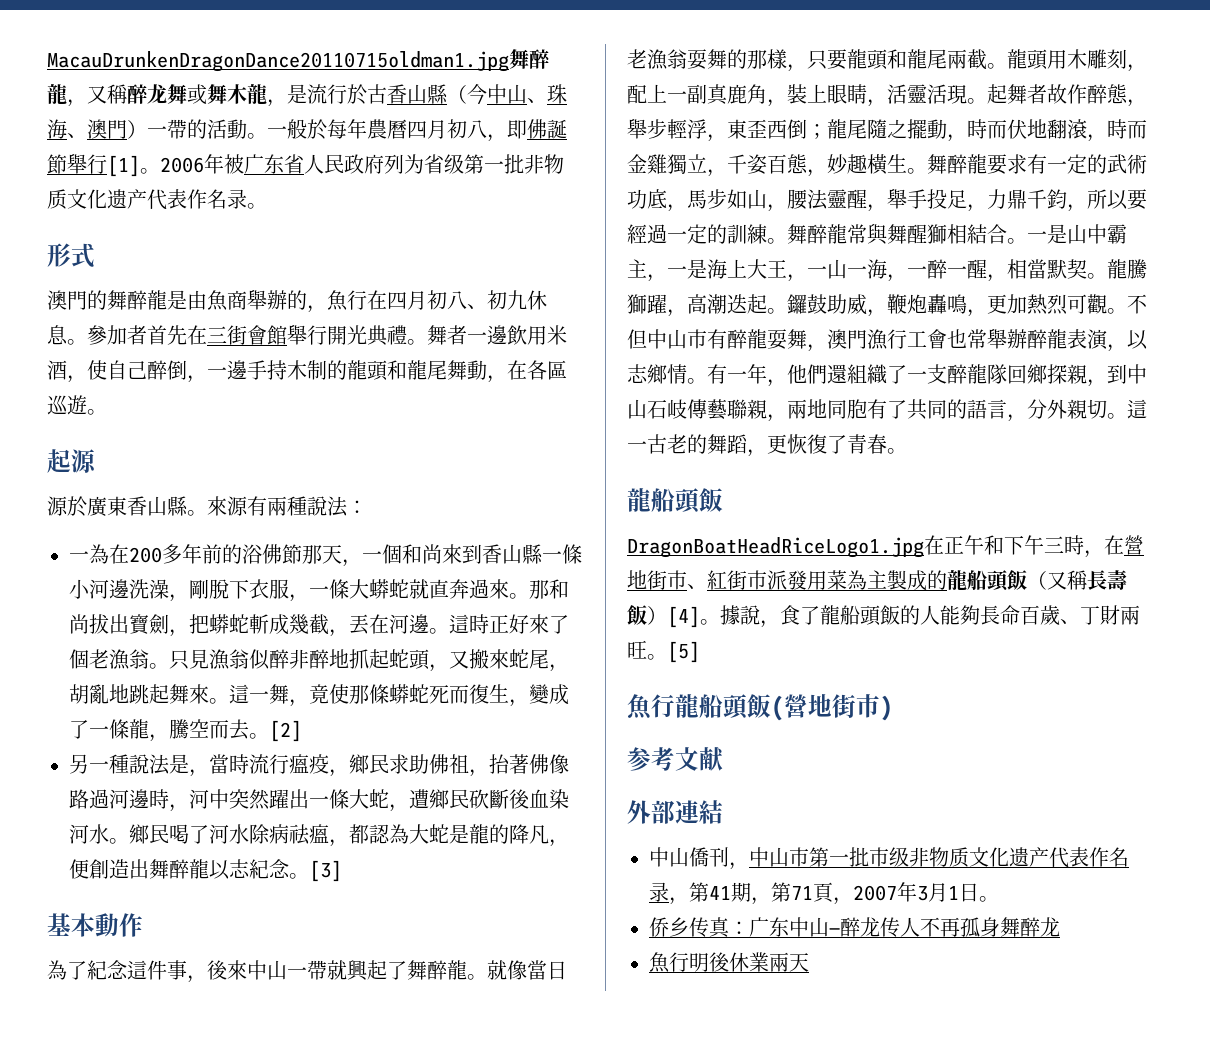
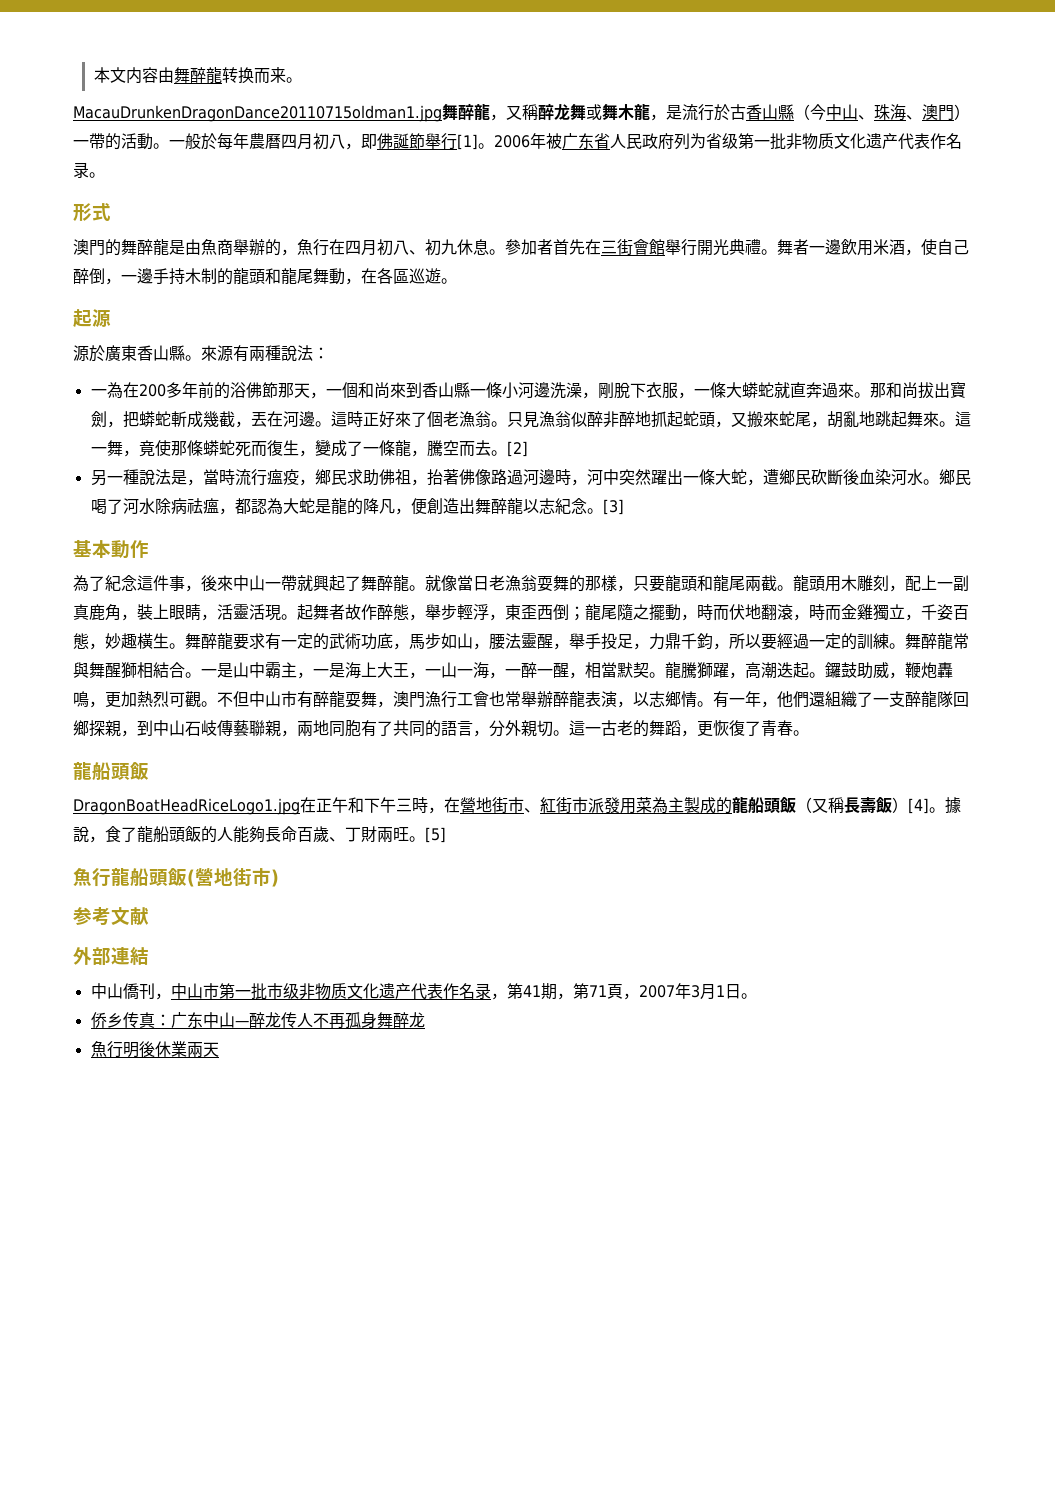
+ 本文内容由舞醉龍转换而来。

